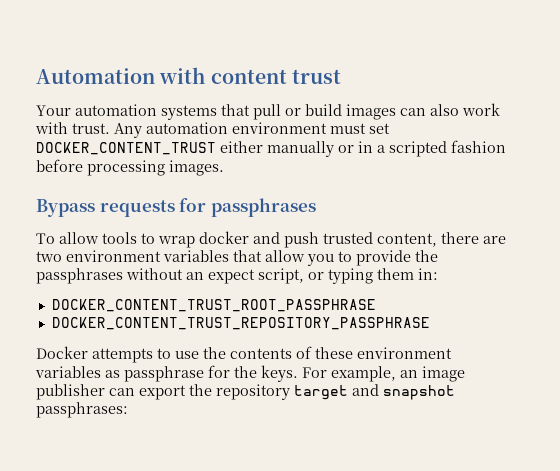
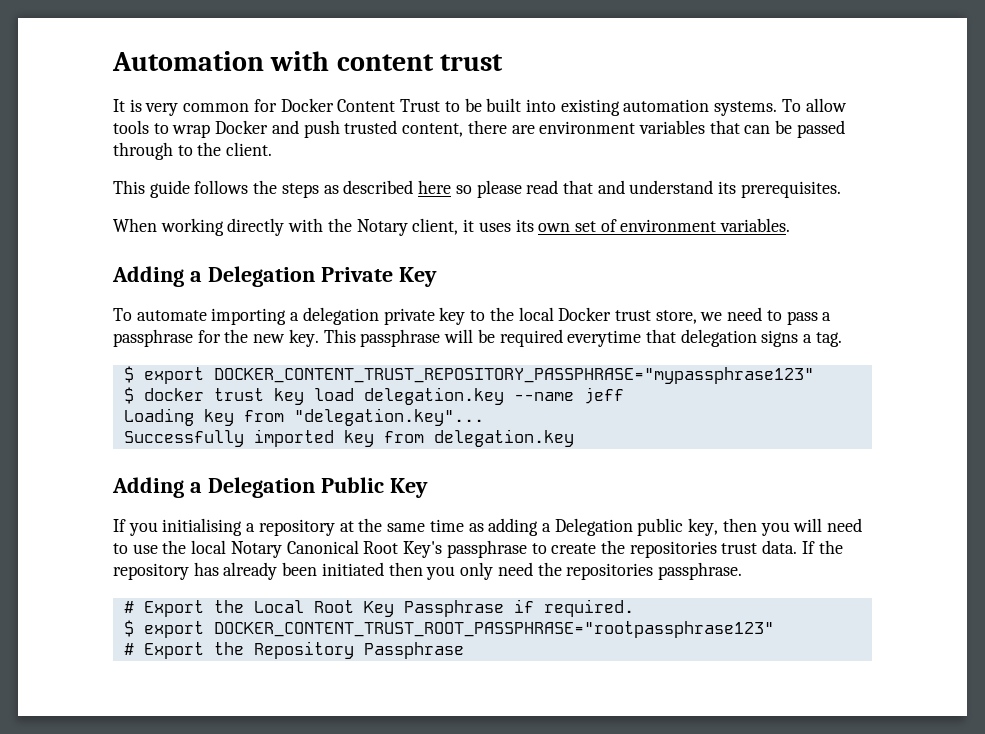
- Your automation systems that pull or build images can also work with trust. Any automation environment must set DOCKER_CONTENT_TRUST either manually or in a scripted fashion before processing images.
- Bypass requests for passphrases
- To allow tools to wrap docker and push trusted content, there are two environment variables that allow you to provide the passphrases without an expect script, or typing them in:
- DOCKER_CONTENT_TRUST_ROOT_PASSPHRASE
- DOCKER_CONTENT_TRUST_REPOSITORY_PASSPHRASE
- Docker attempts to use the contents of these environment variables as passphrase for the keys. For example, an image publisher can export the repository target and snapshot passphrases:
+ It is very common for Docker Content Trust to be built into existing automation systems. To allow tools to wrap Docker and push trusted content, there are environment variables that can be passed through to the client.
+ This guide follows the steps as described here so please read that and understand its prerequisites.
+ When working directly with the Notary client, it uses its own set of environment variables.
+ Adding a Delegation Private Key
+ To automate importing a delegation private key to the local Docker trust store, we need to pass a passphrase for the new key. This passphrase will be required everytime that delegation signs a tag.
+ $ export DOCKER_CONTENT_TRUST_REPOSITORY_PASSPHRASE="mypassphrase123"
+ $ docker trust key load delegation.key --name jeff
+ Loading key from "delegation.key"...
+ Successfully imported key from delegation.key
+ Adding a Delegation Public Key
+ If you initialising a repository at the same time as adding a Delegation public key, then you will need to use the local Notary Canonical Root Key's passphrase to create the repositories trust data. If the repository has already been initiated then you only need the repositories passphrase.
+ # Export the Local Root Key Passphrase if required.
+ $ export DOCKER_CONTENT_TRUST_ROOT_PASSPHRASE="rootpassphrase123"
+ # Export the Repository Passphrase

